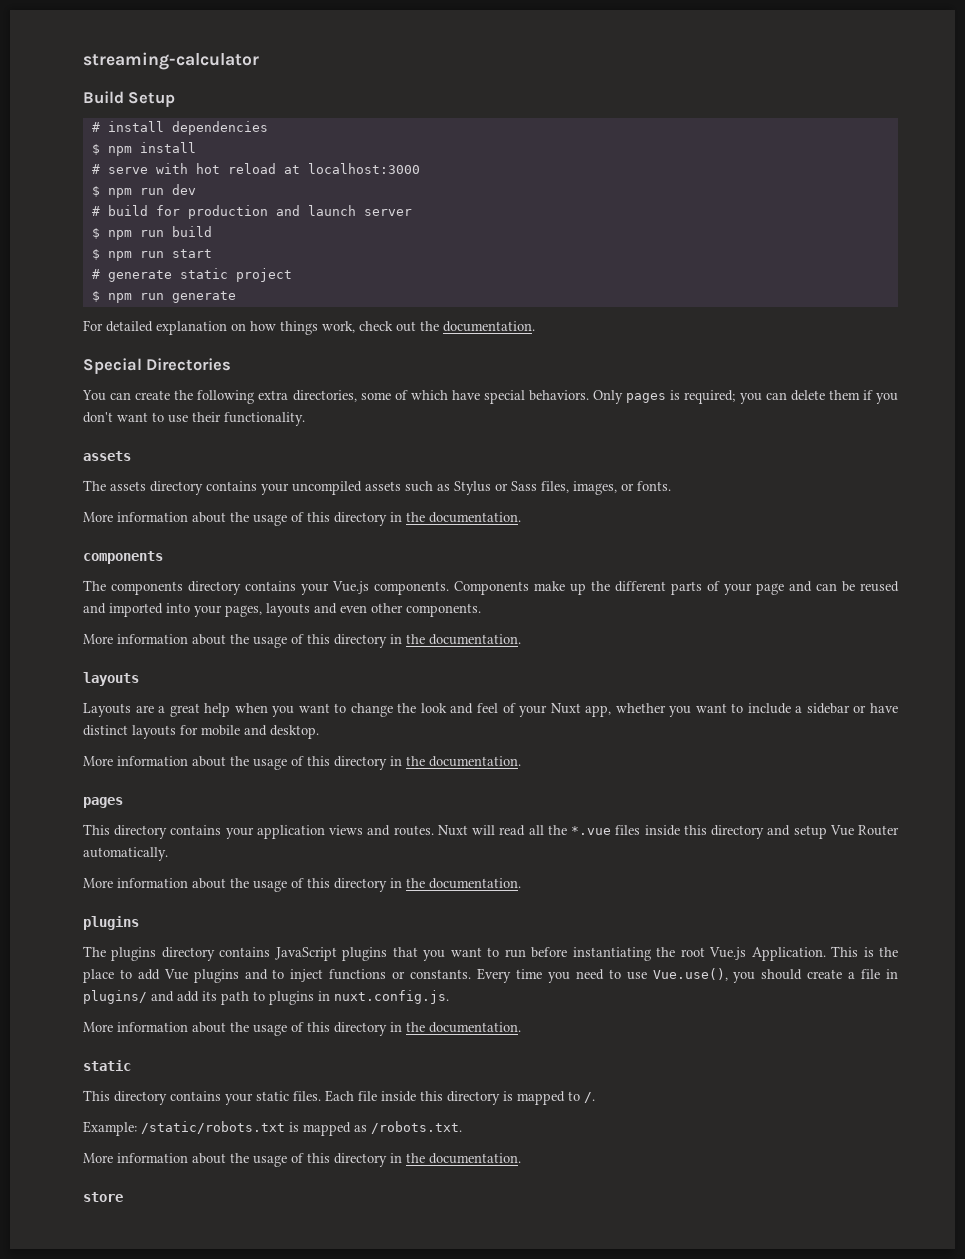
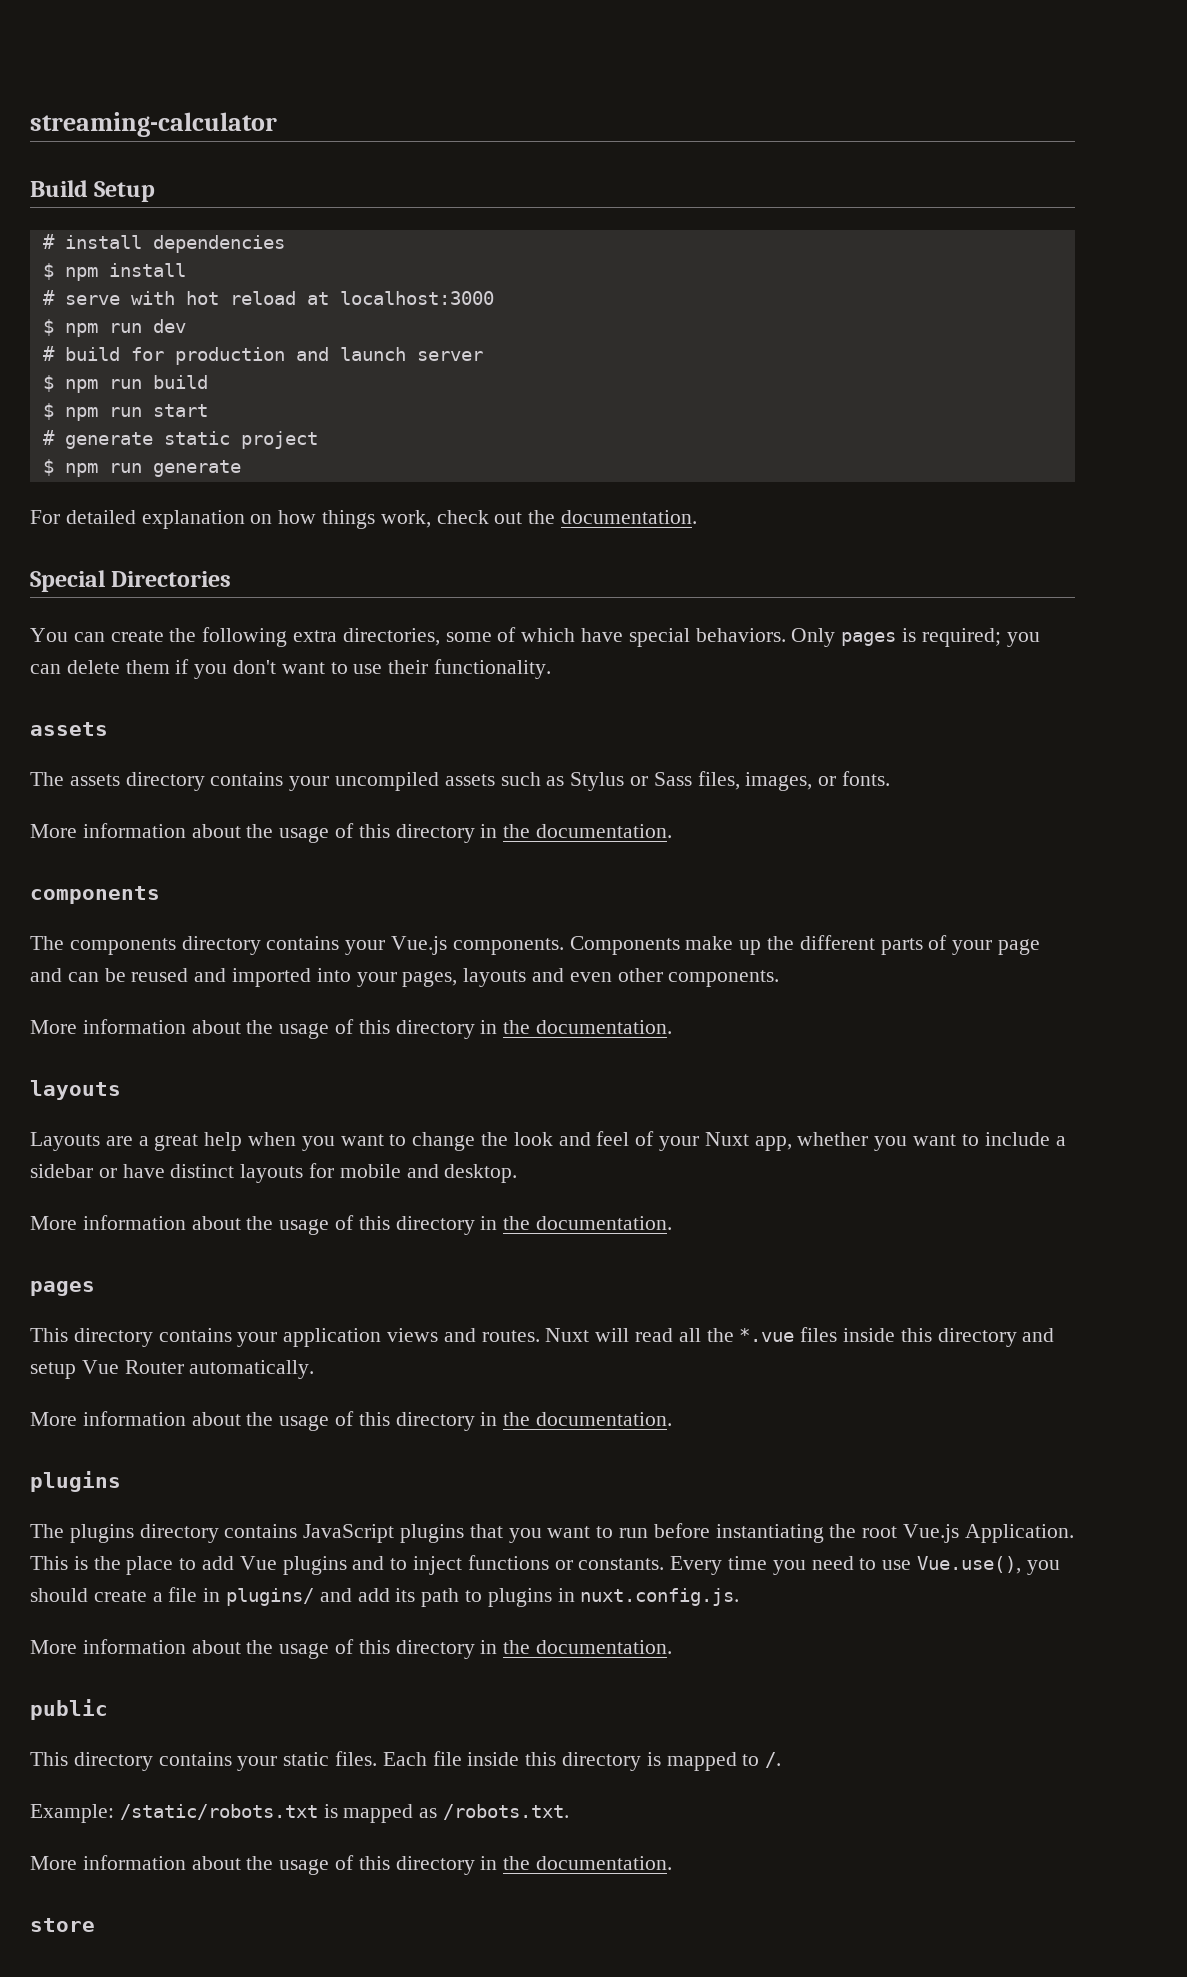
  Every time you need to use Vue.use(), you should create a file in plugins/ and add its path to plugins in nuxt.config.js.
  More information about the usage of this directory in the documentation.
- static
+ public

